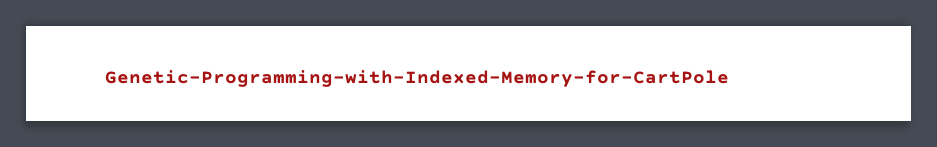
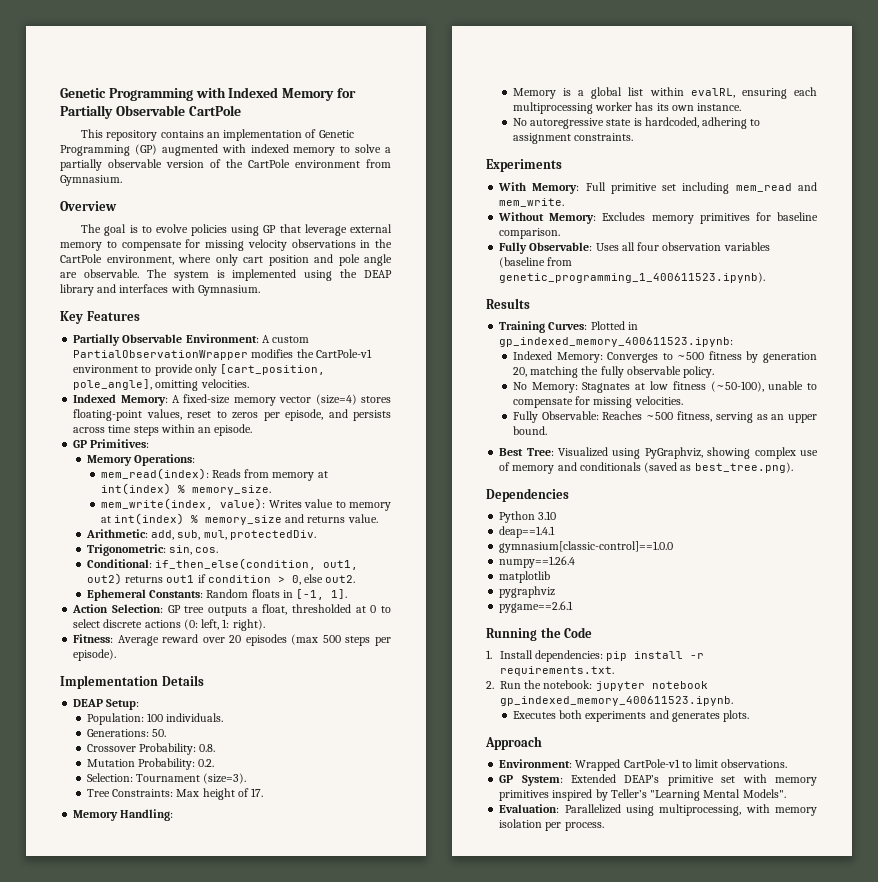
- Genetic-Programming-with-Indexed-Memory-for-CartPole
+ Genetic Programming with Indexed Memory for Partially Observable CartPole
+ This repository contains an implementation of Genetic Programming (GP) augmented with indexed memory to solve a partially observable version of the CartPole environment from Gymnasium.
+ Overview
+ The goal is to evolve policies using GP that leverage external memory to compensate for missing velocity observations in the CartPole environment, where only cart position and pole angle are observable. The system is implemented using the DEAP library and interfaces with Gymnasium.
+ Key Features
+ Partially Observable Environment: A custom PartialObservationWrapper modifies the CartPole-v1 environment to provide only [cart_position, pole_angle], omitting velocities.
+ Indexed Memory: A fixed-size memory vector (size=4) stores floating-point values, reset to zeros per episode, and persists across time steps within an episode.
+ GP Primitives:
+ Memory Operations:
+ mem_read(index): Reads from memory at int(index) % memory_size.
+ mem_write(index, value): Writes value to memory at int(index) % memory_size and returns value.
+ Arithmetic: add, sub, mul, protectedDiv.
+ Trigonometric: sin, cos.
+ Conditional: if_then_else(condition, out1, out2) returns out1 if condition > 0, else out2.
+ Ephemeral Constants: Random floats in [-1, 1].
+ Action Selection: GP tree outputs a float, thresholded at 0 to select discrete actions (0: left, 1: right).
+ Fitness: Average reward over 20 episodes (max 500 steps per episode).
+ Implementation Details
+ DEAP Setup:
+ Population: 100 individuals.
+ Generations: 50.
+ Crossover Probability: 0.8.
+ Mutation Probability: 0.2.
+ Selection: Tournament (size=3).
+ Tree Constraints: Max height of 17.
+ Memory Handling:
+ Memory is a global list within evalRL, ensuring each multiprocessing worker has its own instance.
+ No autoregressive state is hardcoded, adhering to assignment constraints.
+ Experiments
+ With Memory: Full primitive set including mem_read and mem_write.
+ Without Memory: Excludes memory primitives for baseline comparison.
+ Fully Observable: Uses all four observation variables (baseline from genetic_programming_1_400611523.ipynb).
+ Results
+ Training Curves: Plotted in gp_indexed_memory_400611523.ipynb:
+ Indexed Memory: Converges to ~500 fitness by generation 20, matching the fully observable policy.
+ No Memory: Stagnates at low fitness (~50-100), unable to compensate for missing velocities.
+ Fully Observable: Reaches ~500 fitness, serving as an upper bound.
+ Best Tree: Visualized using PyGraphviz, showing complex use of memory and conditionals (saved as best_tree.png).
+ Dependencies
+ Python 3.10
+ deap==1.4.1
+ gymnasium[classic-control]==1.0.0
+ numpy==1.26.4
+ matplotlib
+ pygraphviz
+ pygame==2.6.1
+ Running the Code
+ 1. Install dependencies: pip install -r requirements.txt.
+ 2. Run the notebook: jupyter notebook gp_indexed_memory_400611523.ipynb.
+ Executes both experiments and generates plots.
+ Approach
+ Environment: Wrapped CartPole-v1 to limit observations.
+ GP System: Extended DEAP’s primitive set with memory primitives inspired by Teller’s "Learning Mental Models".
+ Evaluation: Parallelized using multiprocessing, with memory isolation per process.

